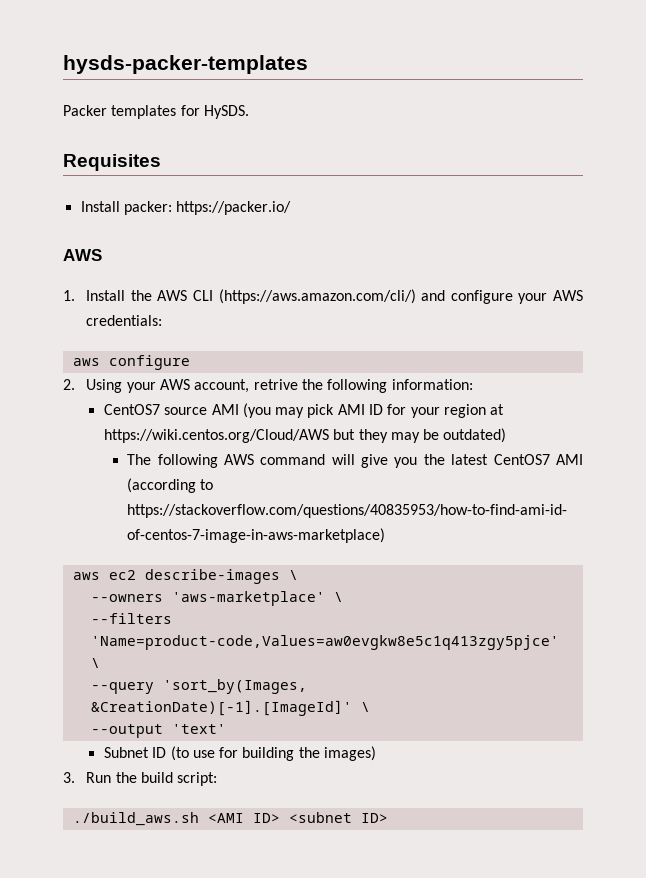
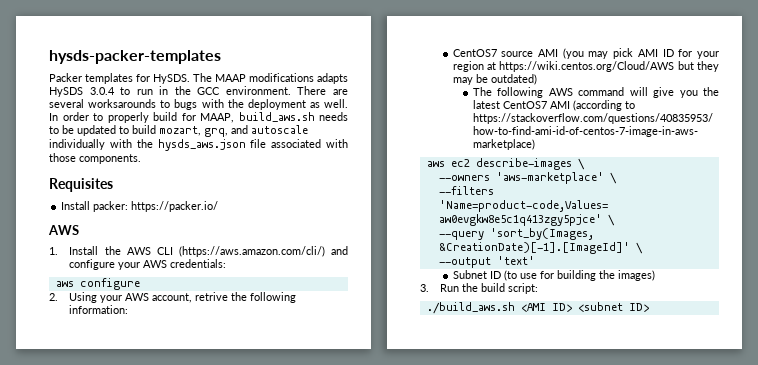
+ The MAAP modifications adapts HySDS 3.0.4 to run in the GCC environment. There are several worksarounds to bugs with the deployment as well. In order to properly build for MAAP, build_aws.sh needs to be updated to build mozart, grq, and autoscale individually with the hysds_aws.json file associated with those components.

